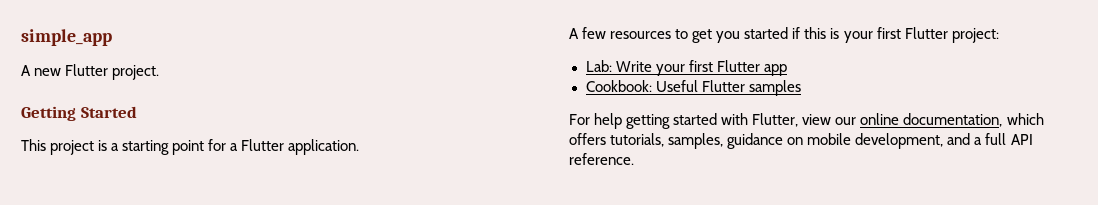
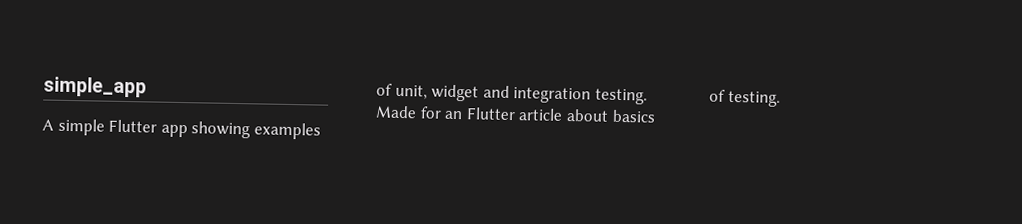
- A new Flutter project.
- Getting Started
- This project is a starting point for a Flutter application.
- A few resources to get you started if this is your first Flutter project:
- Lab: Write your first Flutter app
- Cookbook: Useful Flutter samples
- For help getting started with Flutter, view our online documentation, which offers tutorials, samples, guidance on mobile development, and a full API reference.
+ A simple Flutter app showing examples of unit, widget and integration testing. Made for an Flutter article about basics of testing.

